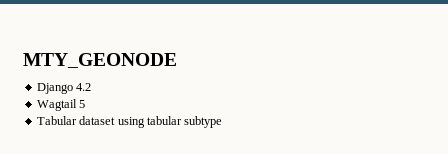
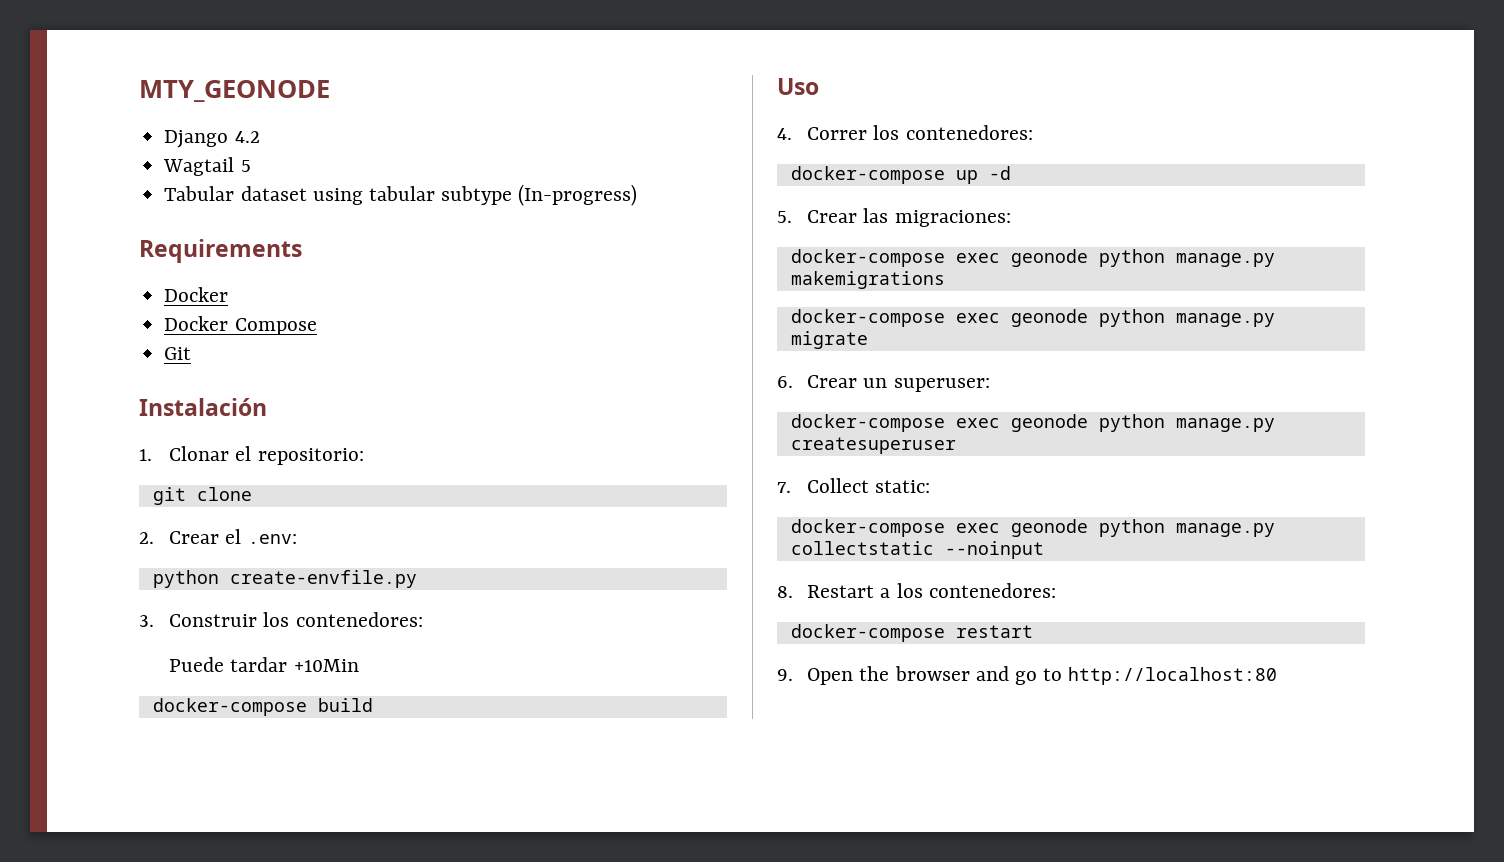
- Tabular dataset using tabular subtype
+ Tabular dataset using tabular subtype (In-progress)
+ Requirements
+ Docker
+ Docker Compose
+ Git
+ Instalación
+ 1. Clonar el repositorio:
+ git clone
+ 2. Crear el .env:
+ python create-envfile.py
+ 3. Construir los contenedores:
+ Puede tardar +10Min
+ docker-compose build
+ Uso
+ 4. Correr los contenedores:
+ docker-compose up -d
+ 5. Crear las migraciones:
+ docker-compose exec geonode python manage.py makemigrations
+ docker-compose exec geonode python manage.py migrate
+ 6. Crear un superuser:
+ docker-compose exec geonode python manage.py createsuperuser
+ 7. Collect static:
+ docker-compose exec geonode python manage.py collectstatic --noinput
+ 8. Restart a los contenedores:
+ docker-compose restart
+ 9. Open the browser and go to http://localhost:80

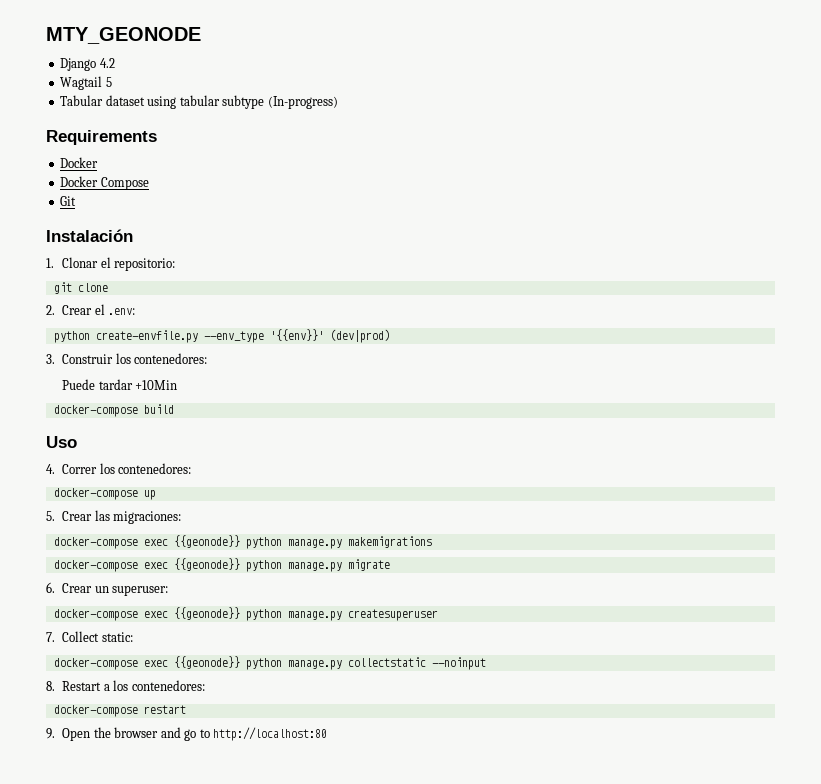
- python create-envfile.py
+ python create-envfile.py --env_type '{{env}}' (dev|prod)
- docker-compose up -d
+ docker-compose up
- docker-compose exec geonode python manage.py makemigrations
+ docker-compose exec {{geonode}} python manage.py makemigrations
- docker-compose exec geonode python manage.py migrate
+ docker-compose exec {{geonode}} python manage.py migrate
- docker-compose exec geonode python manage.py createsuperuser
+ docker-compose exec {{geonode}} python manage.py createsuperuser
- docker-compose exec geonode python manage.py collectstatic --noinput
+ docker-compose exec {{geonode}} python manage.py collectstatic --noinput

